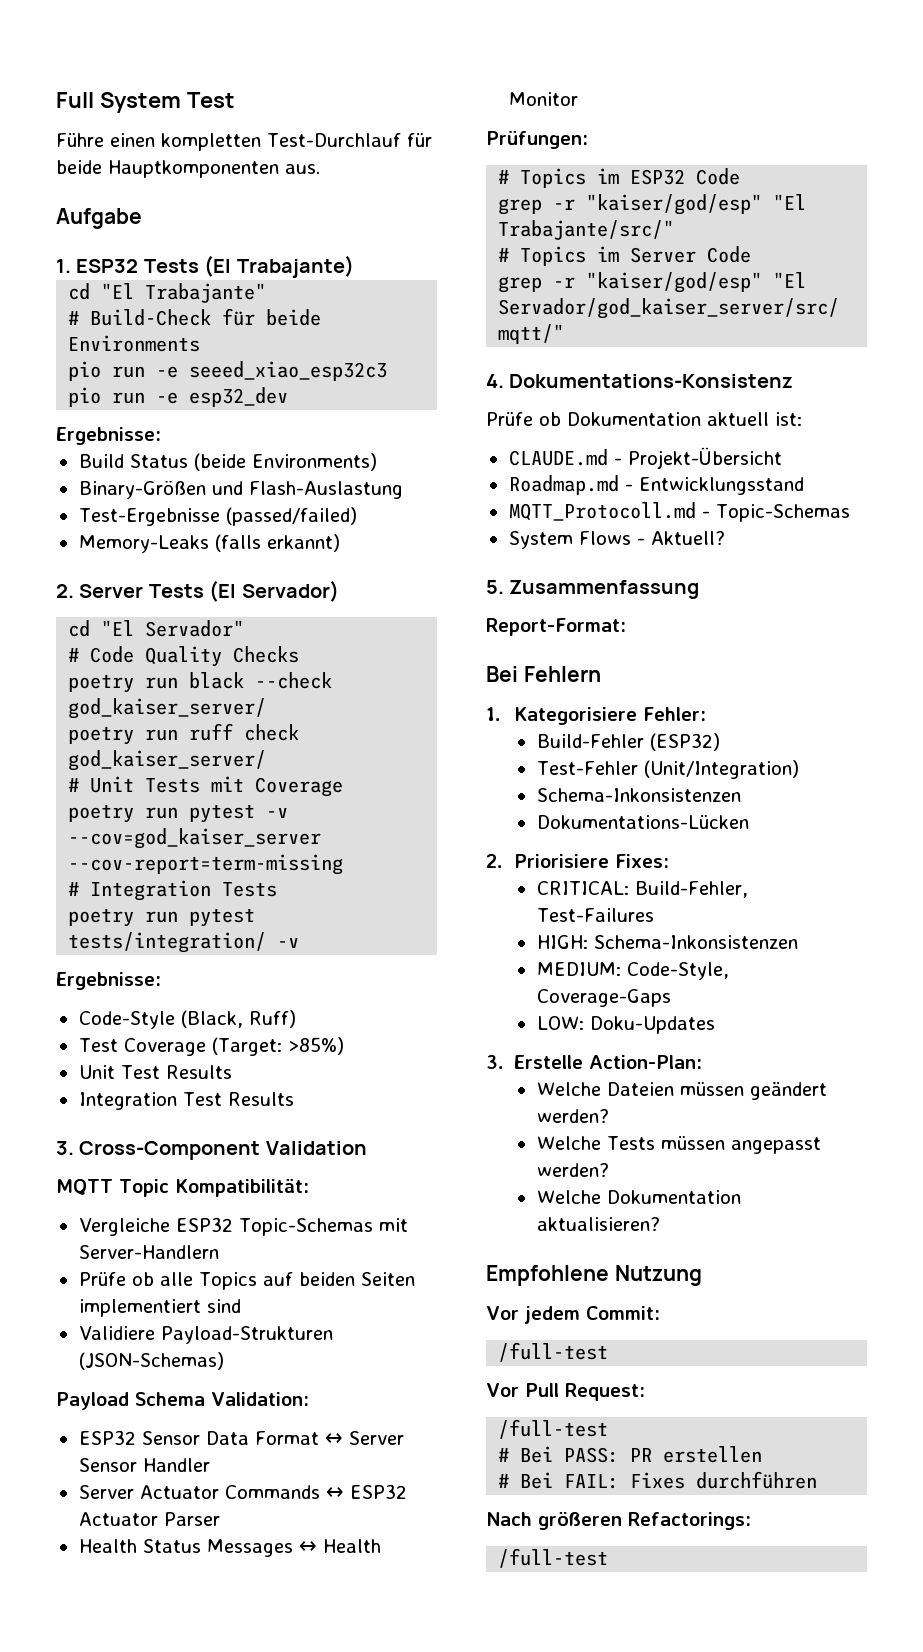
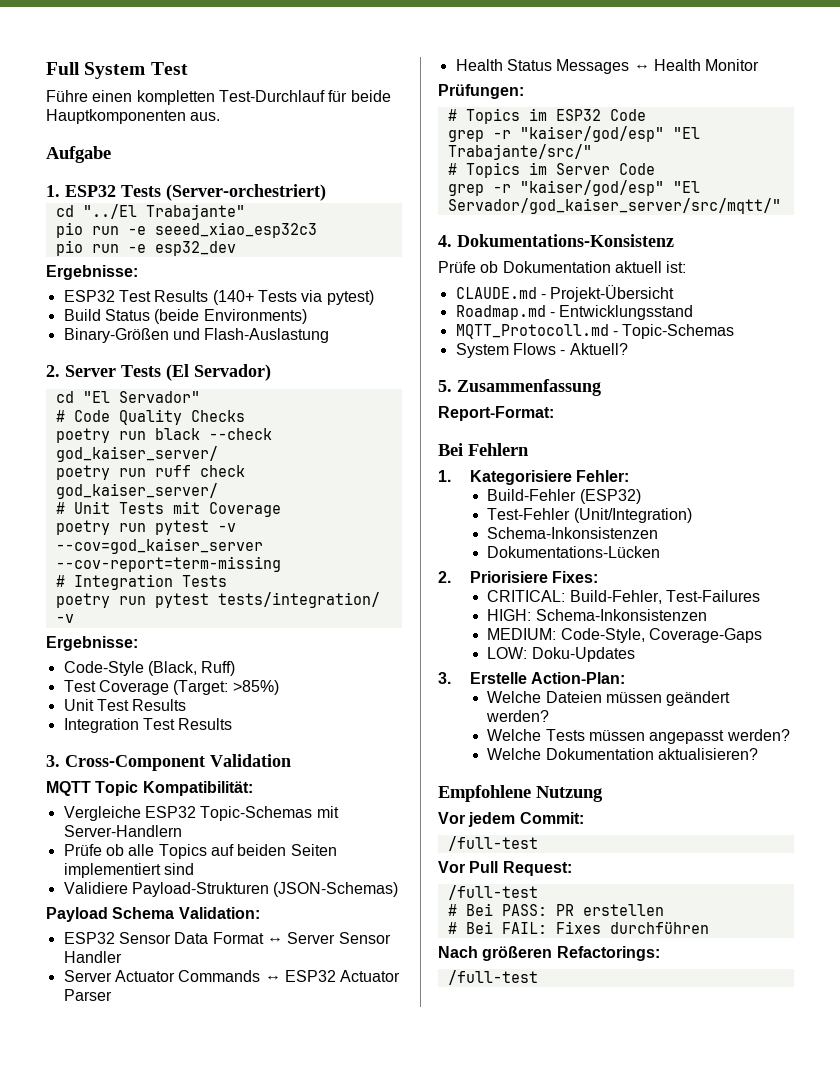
- 1. ESP32 Tests (El Trabajante)
- cd "El Trabajante"
+ 1. ESP32 Tests (Server-orchestriert)
+ cd "../El Trabajante"
- # Build-Check für beide Environments
+ ESP32 Test Results (140+ Tests via pytest)
- Test-Ergebnisse (passed/failed)
- Memory-Leaks (falls erkannt)

